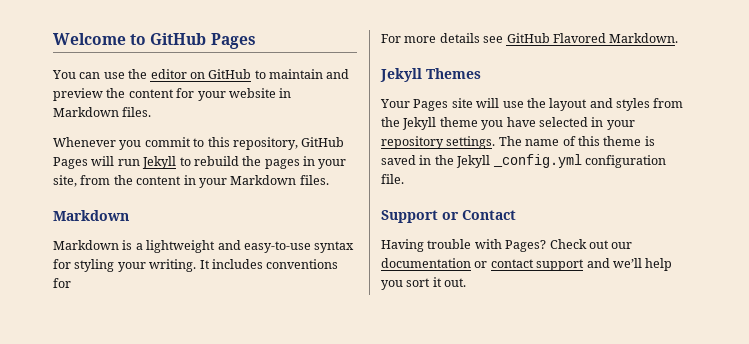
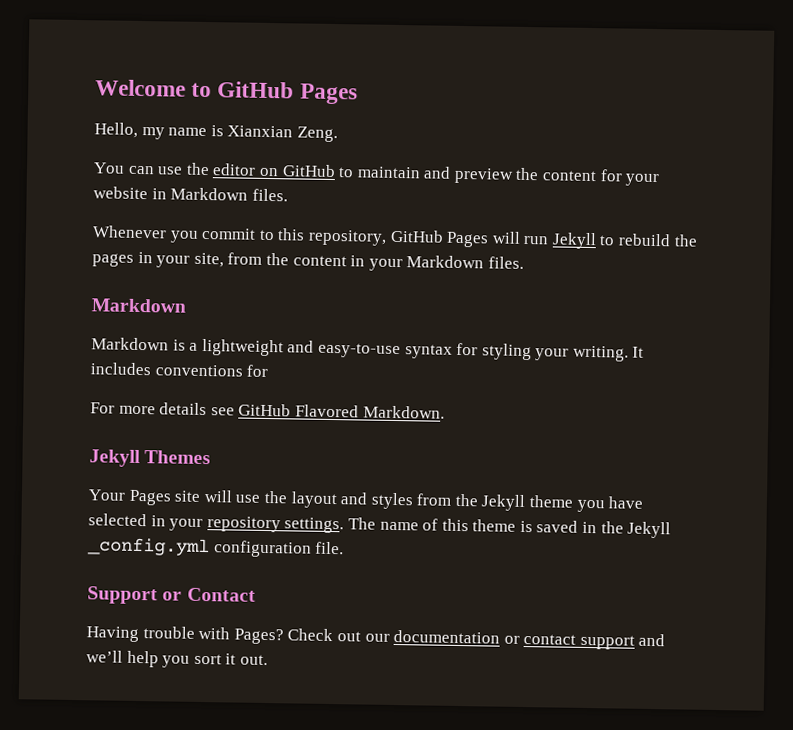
+ Hello, my name is Xianxian Zeng.

